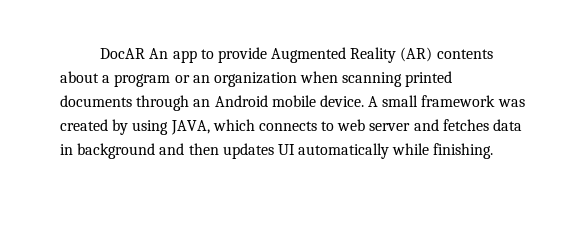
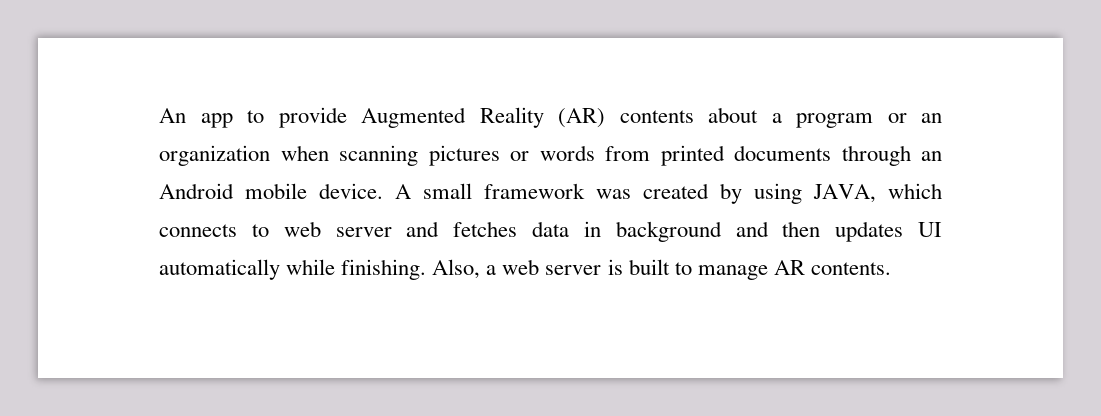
- DocAR An app to provide Augmented Reality (AR) contents about a program or an organization when scanning printed documents through an Android mobile device.
+ An app to provide Augmented Reality (AR) contents about a program or an organization when scanning pictures or words from printed documents through an Android mobile device.
+ Also, a web server is built to manage AR contents.

